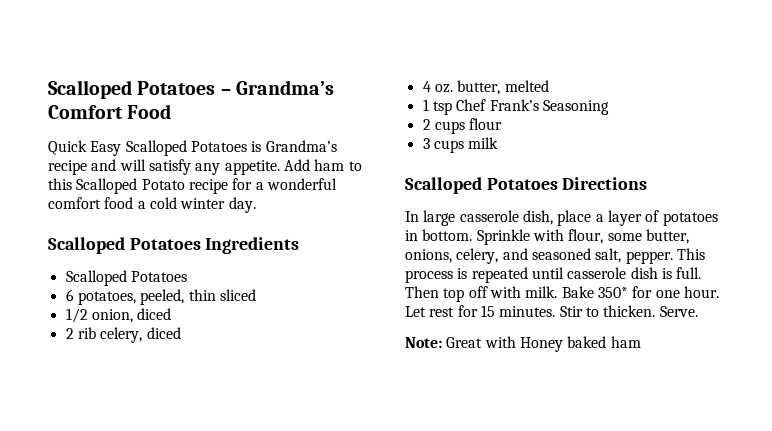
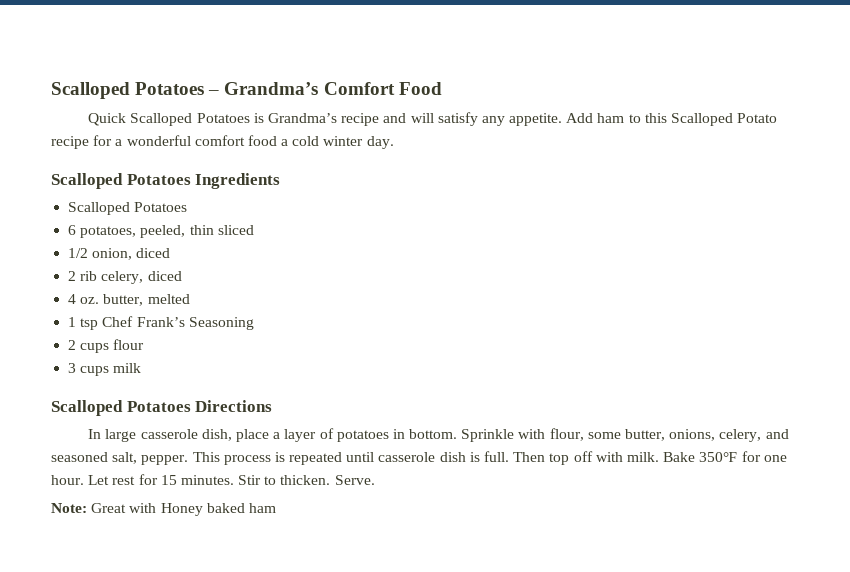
- Quick Easy Scalloped Potatoes is Grandma’s recipe and will satisfy any appetite.
+ Quick Scalloped Potatoes is Grandma’s recipe and will satisfy any appetite.
- Bake 350* for one hour.
+ Bake 350℉ for one hour.

